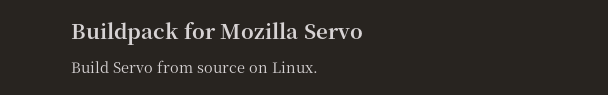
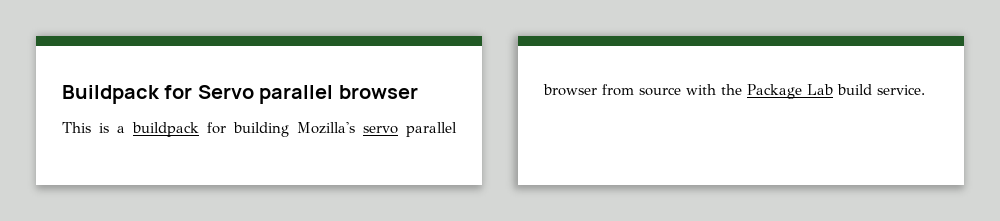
- Buildpack for Mozilla Servo
- Build Servo from source on Linux.
+ Buildpack for Servo parallel browser
+ This is a buildpack for building Mozilla's servo parallel browser from source with the Package Lab build service.

